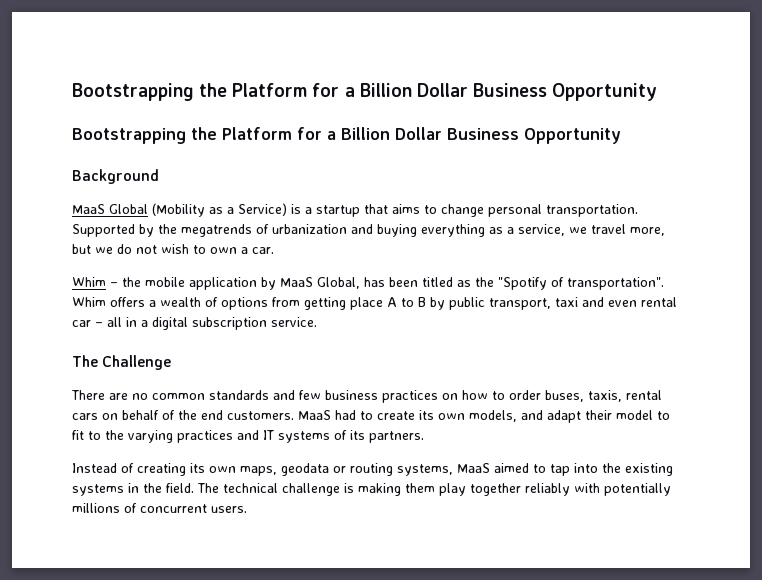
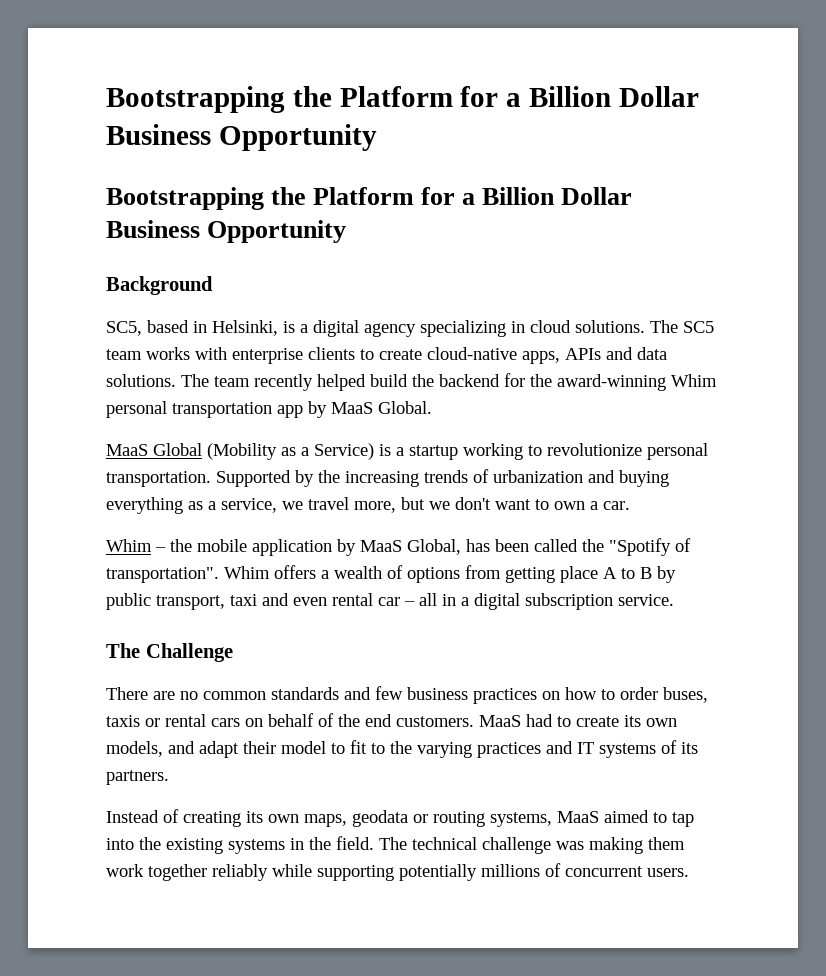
+ SC5, based in Helsinki, is a digital agency specializing in cloud solutions. The SC5 team works with enterprise clients to create cloud-native apps, APIs and data solutions. The team recently helped build the backend for the award-winning Whim personal transportation app by MaaS Global.
- MaaS Global (Mobility as a Service) is a startup that aims to change personal transportation.
+ MaaS Global (Mobility as a Service) is a startup working to revolutionize personal transportation.
- Supported by the megatrends of urbanization and buying everything as a service, we travel more, but we do not wish to own a car.
+ Supported by the increasing trends of urbanization and buying everything as a service, we travel more, but we don't want to own a car.
- Whim – the mobile application by MaaS Global, has been titled as the "Spotify of transportation".
+ Whim – the mobile application by MaaS Global, has been called the "Spotify of transportation".
- There are no common standards and few business practices on how to order buses, taxis, rental cars on behalf of the end customers.
+ There are no common standards and few business practices on how to order buses, taxis or rental cars on behalf of the end customers.
- The technical challenge is making them play together reliably with potentially millions of concurrent users.
+ The technical challenge was making them work together reliably while supporting potentially millions of concurrent users.

